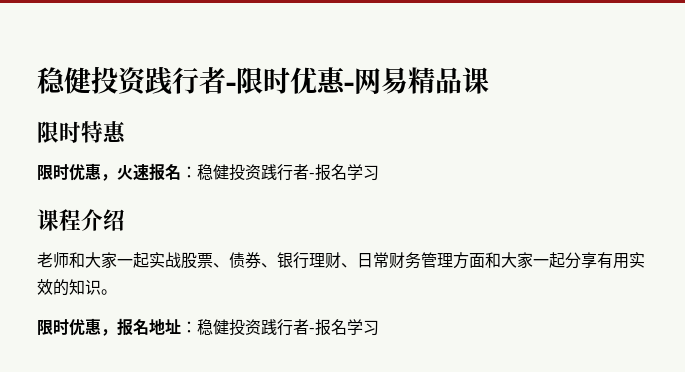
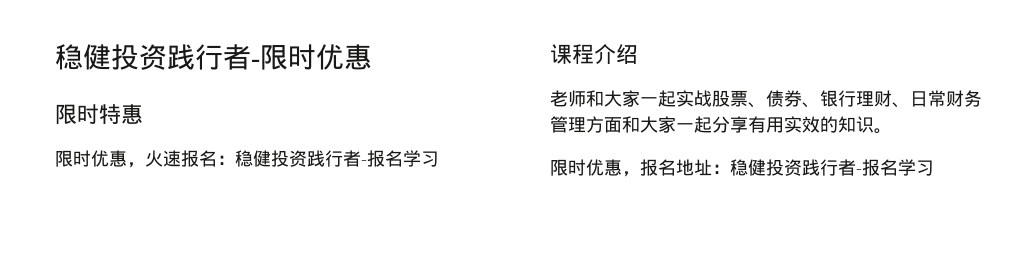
- 稳健投资践行者-限时优惠-网易精品课
+ 稳健投资践行者-限时优惠

